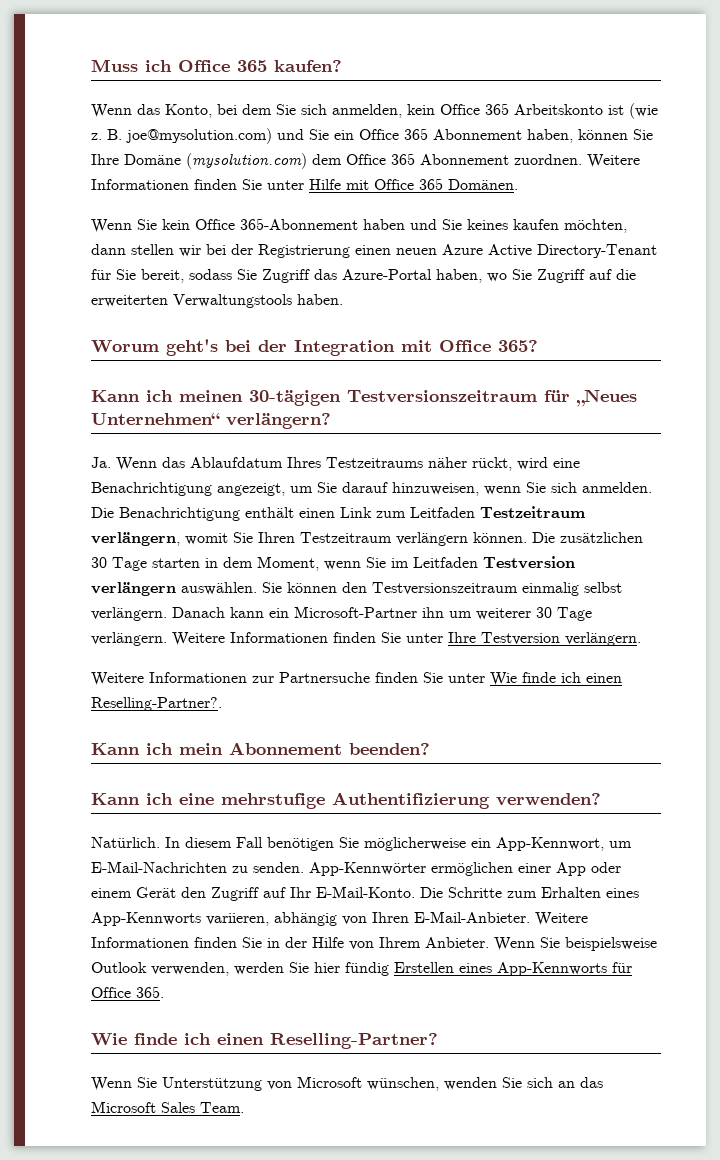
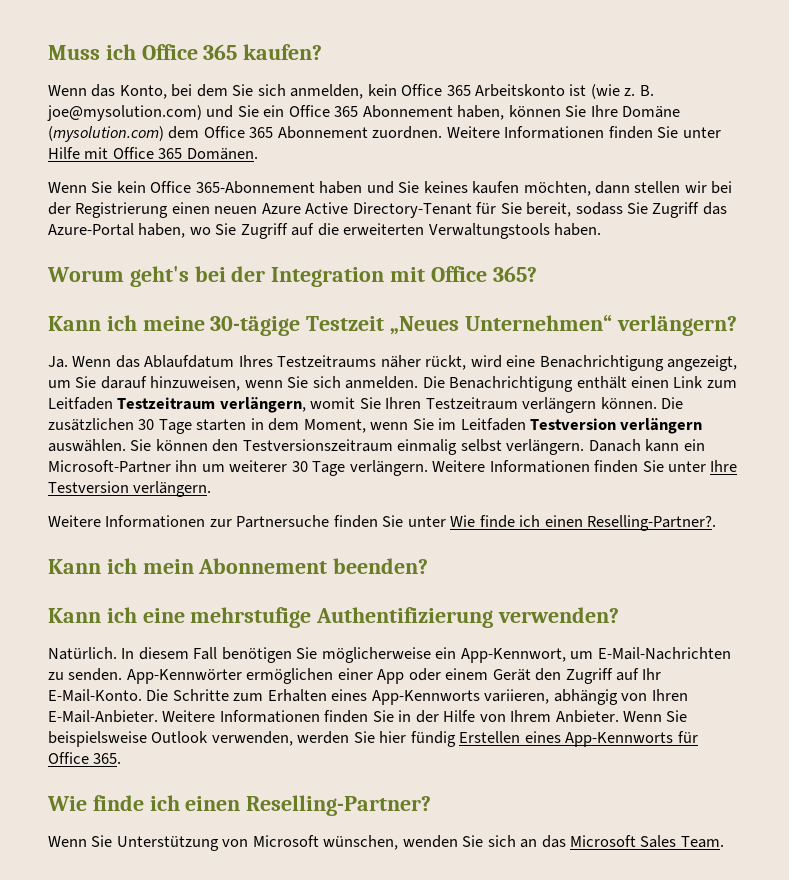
- Kann ich meinen 30-tägigen Testversionszeitraum für „Neues Unternehmen“ verlängern?
+ Kann ich meine 30-tägige Testzeit „Neues Unternehmen“ verlängern?

